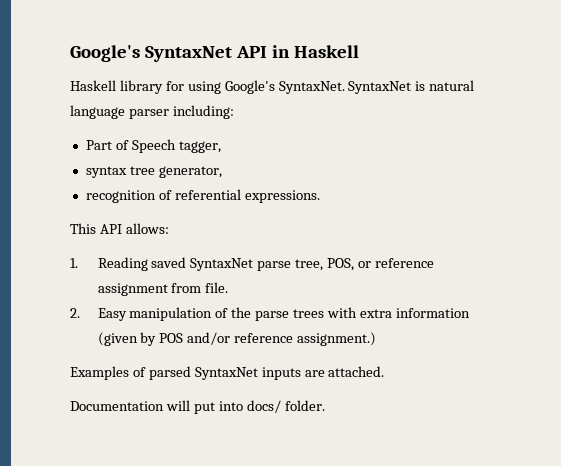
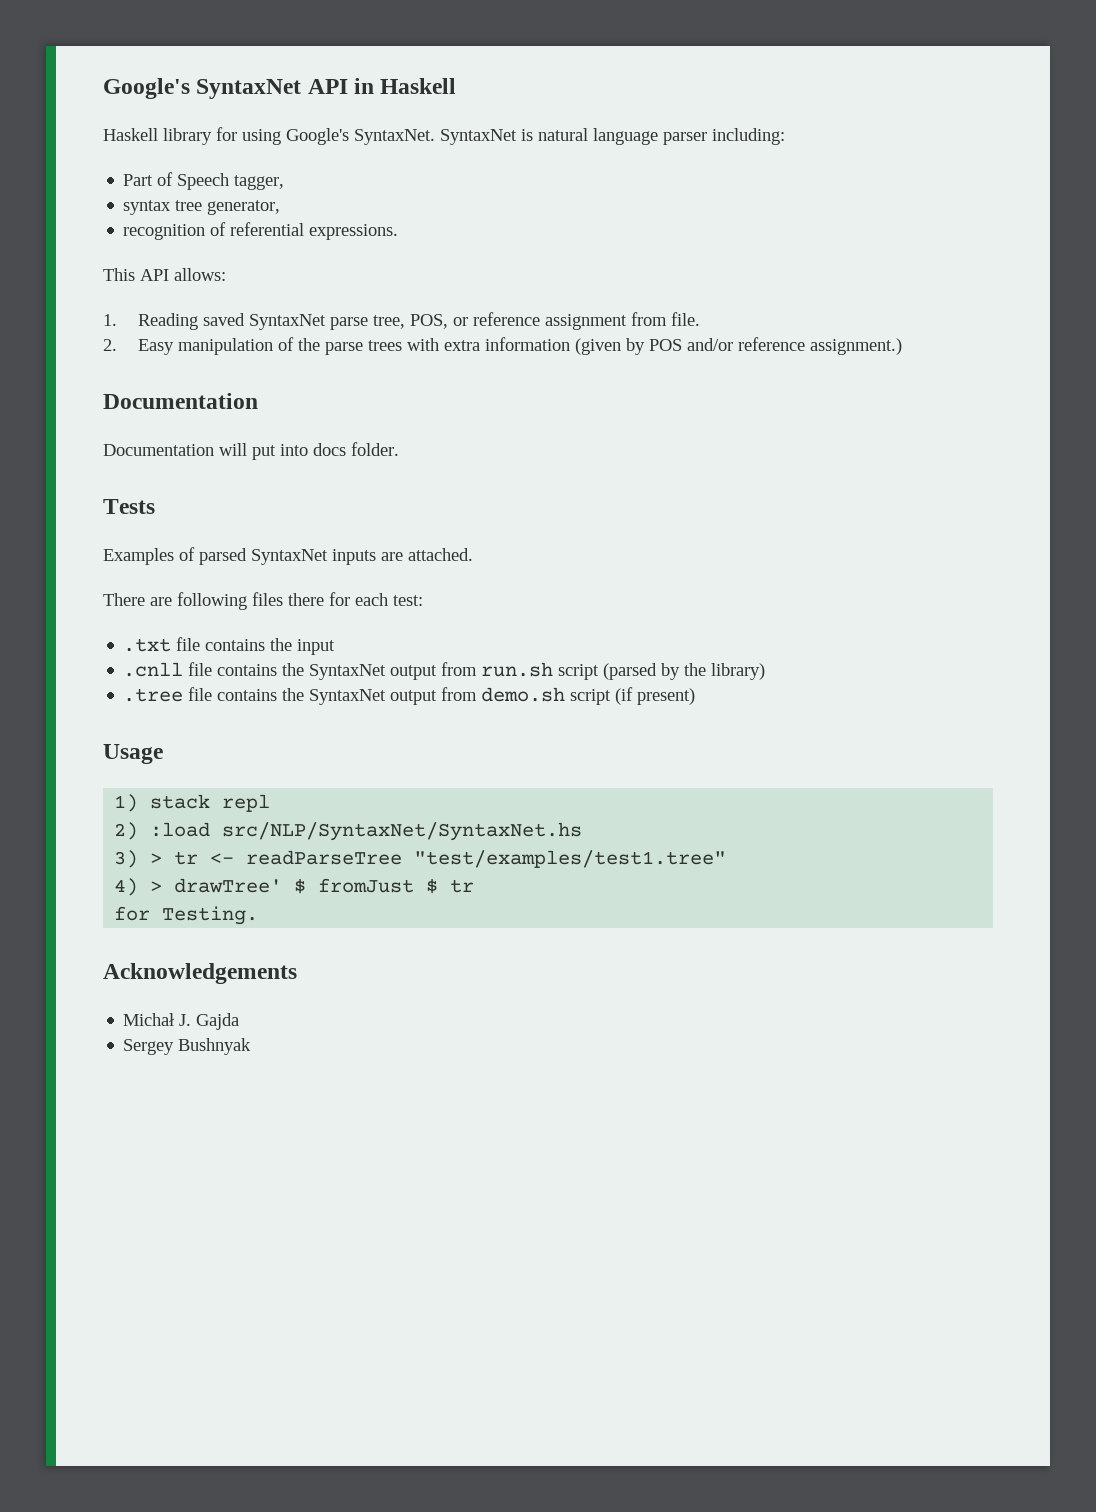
  2. Easy manipulation of the parse trees with extra information (given by POS and/or reference assignment.)
+ Documentation
+ Documentation will put into docs folder.
+ Tests
- Documentation will put into docs/ folder.
+ There are following files there for each test:
+ .txt file contains the input
+ .cnll file contains the SyntaxNet output from run.sh script (parsed by the library)
+ .tree file contains the SyntaxNet output from demo.sh script (if present)
+ Usage
+ 1) stack repl
+ 2) :load src/NLP/SyntaxNet/SyntaxNet.hs
+ 3) > tr <- readParseTree "test/examples/test1.tree"
+ 4) > drawTree' $ fromJust $ tr
+ for Testing.
+ Acknowledgements
+ Michał J. Gajda
+ Sergey Bushnyak

